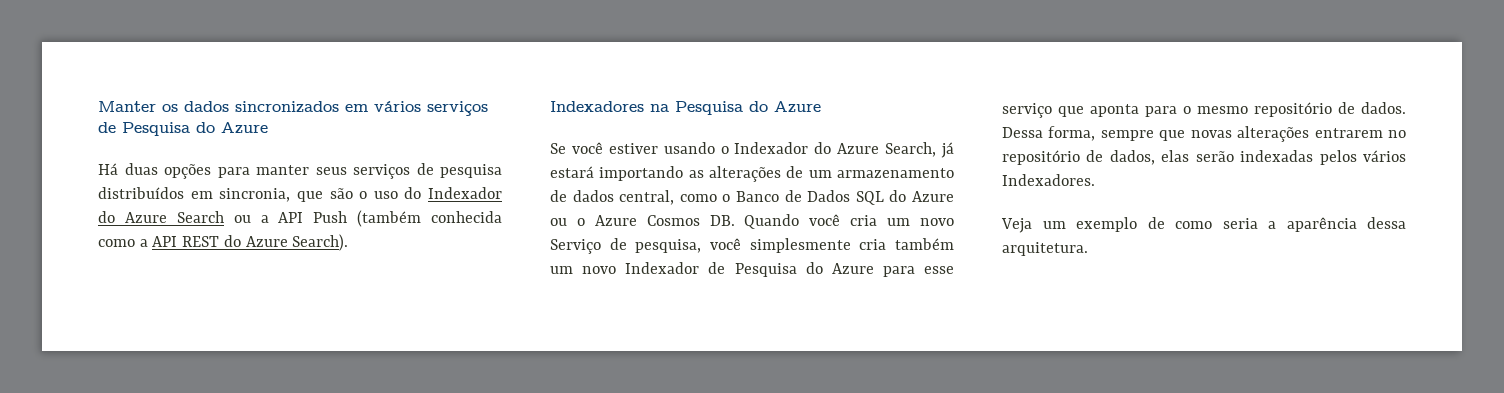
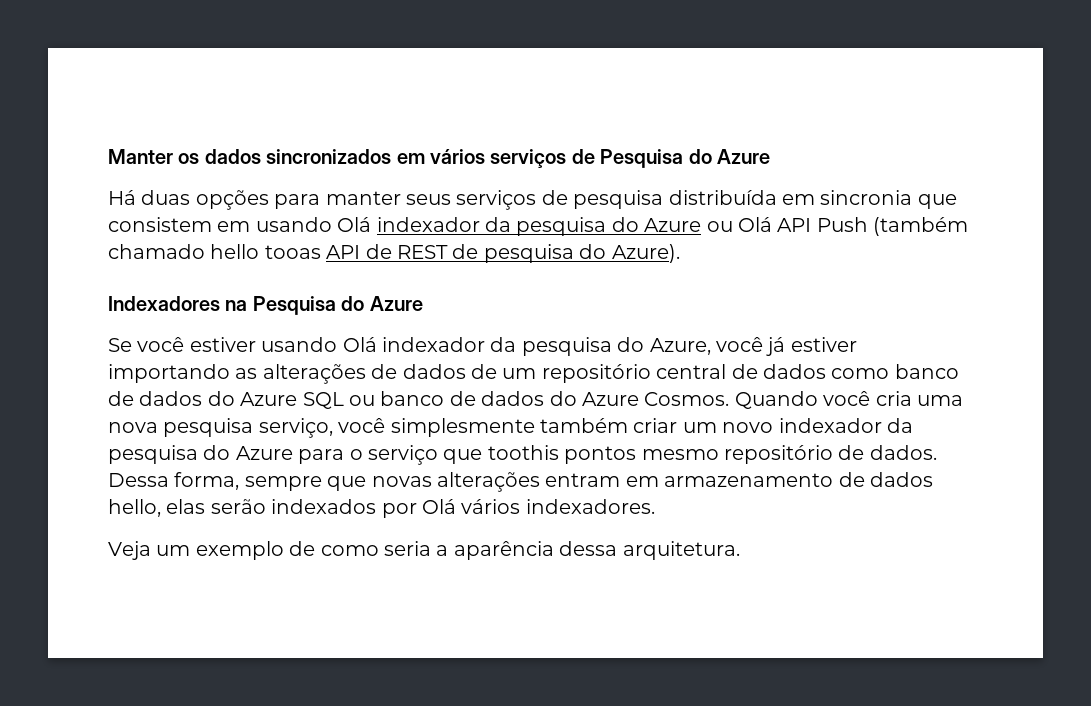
- Há duas opções para manter seus serviços de pesquisa distribuídos em sincronia, que são o uso do Indexador do Azure Search ou a API Push (também conhecida como a API REST do Azure Search).
+ Há duas opções para manter seus serviços de pesquisa distribuída em sincronia que consistem em usando Olá indexador da pesquisa do Azure ou Olá API Push (também chamado hello tooas API de REST de pesquisa do Azure).
- Se você estiver usando o Indexador do Azure Search, já estará importando as alterações de um armazenamento de dados central, como o Banco de Dados SQL do Azure ou o Azure Cosmos DB. Quando você cria um novo Serviço de pesquisa, você simplesmente cria também um novo Indexador de Pesquisa do Azure para esse serviço que aponta para o mesmo repositório de dados.
+ Se você estiver usando Olá indexador da pesquisa do Azure, você já estiver importando as alterações de dados de um repositório central de dados como banco de dados do Azure SQL ou banco de dados do Azure Cosmos. Quando você cria uma nova pesquisa serviço, você simplesmente também criar um novo indexador da pesquisa do Azure para o serviço que toothis pontos mesmo repositório de dados.
- Dessa forma, sempre que novas alterações entrarem no repositório de dados, elas serão indexadas pelos vários Indexadores.
+ Dessa forma, sempre que novas alterações entram em armazenamento de dados hello, elas serão indexados por Olá vários indexadores.

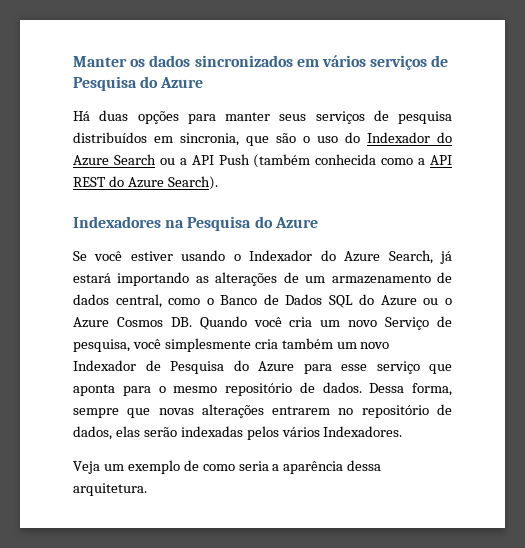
- Há duas opções para manter seus serviços de pesquisa distribuída em sincronia que consistem em usando Olá indexador da pesquisa do Azure ou Olá API Push (também chamado hello tooas API de REST de pesquisa do Azure).
+ Há duas opções para manter seus serviços de pesquisa distribuídos em sincronia, que são o uso do Indexador do Azure Search ou a API Push (também conhecida como a API REST do Azure Search).
- Se você estiver usando Olá indexador da pesquisa do Azure, você já estiver importando as alterações de dados de um repositório central de dados como banco de dados do Azure SQL ou banco de dados do Azure Cosmos. Quando você cria uma nova pesquisa serviço, você simplesmente também criar um novo indexador da pesquisa do Azure para o serviço que toothis pontos mesmo repositório de dados.
+ Se você estiver usando o Indexador do Azure Search, já estará importando as alterações de um armazenamento de dados central, como o Banco de Dados SQL do Azure ou o Azure Cosmos DB. Quando você cria um novo Serviço de pesquisa, você simplesmente cria também um novo Indexador de Pesquisa do Azure para esse serviço que aponta para o mesmo repositório de dados.
- Dessa forma, sempre que novas alterações entram em armazenamento de dados hello, elas serão indexados por Olá vários indexadores.
+ Dessa forma, sempre que novas alterações entrarem no repositório de dados, elas serão indexadas pelos vários Indexadores.

